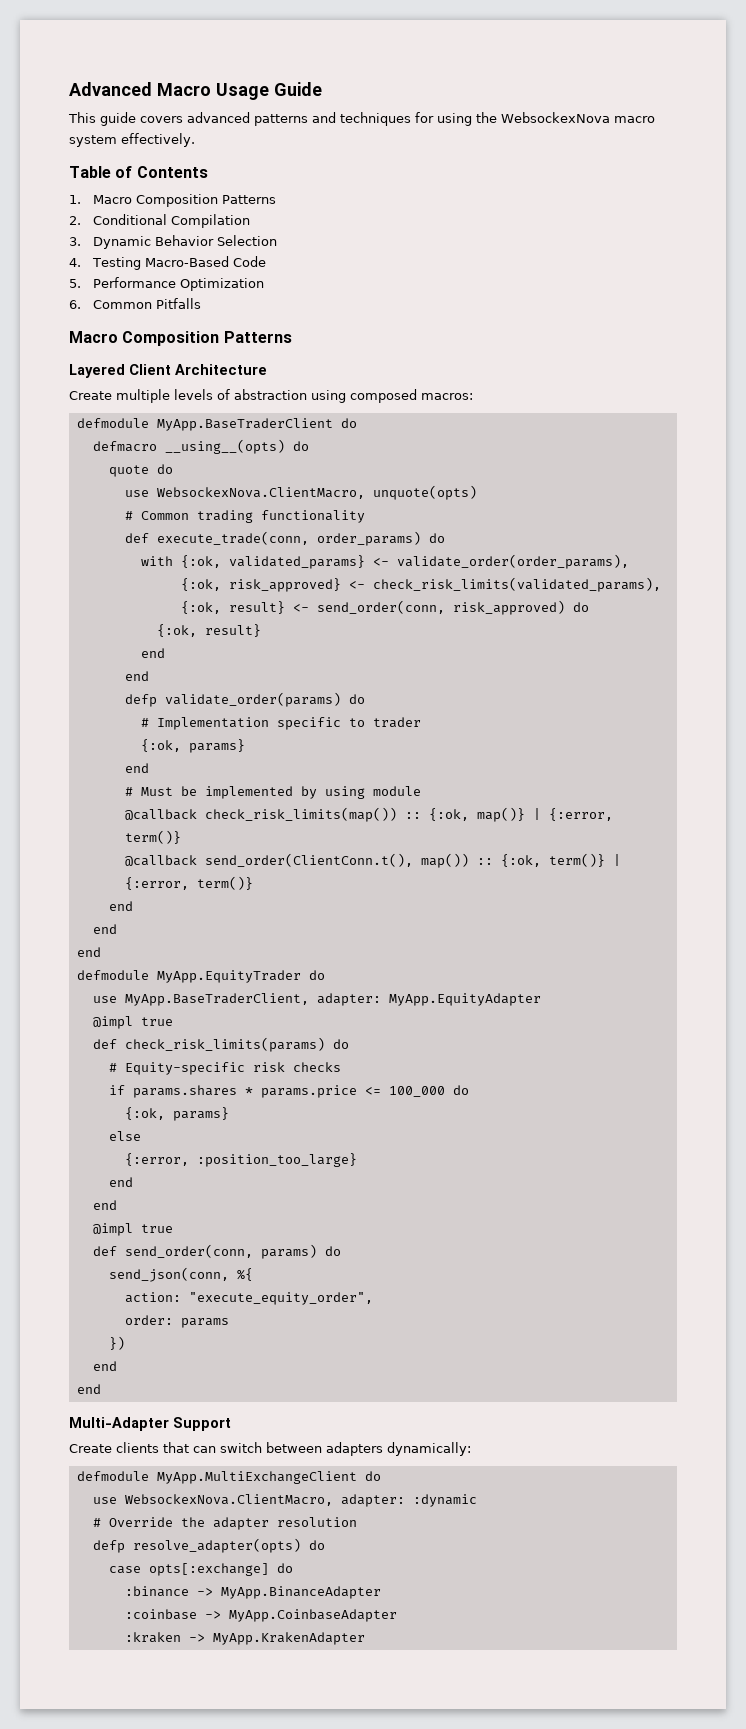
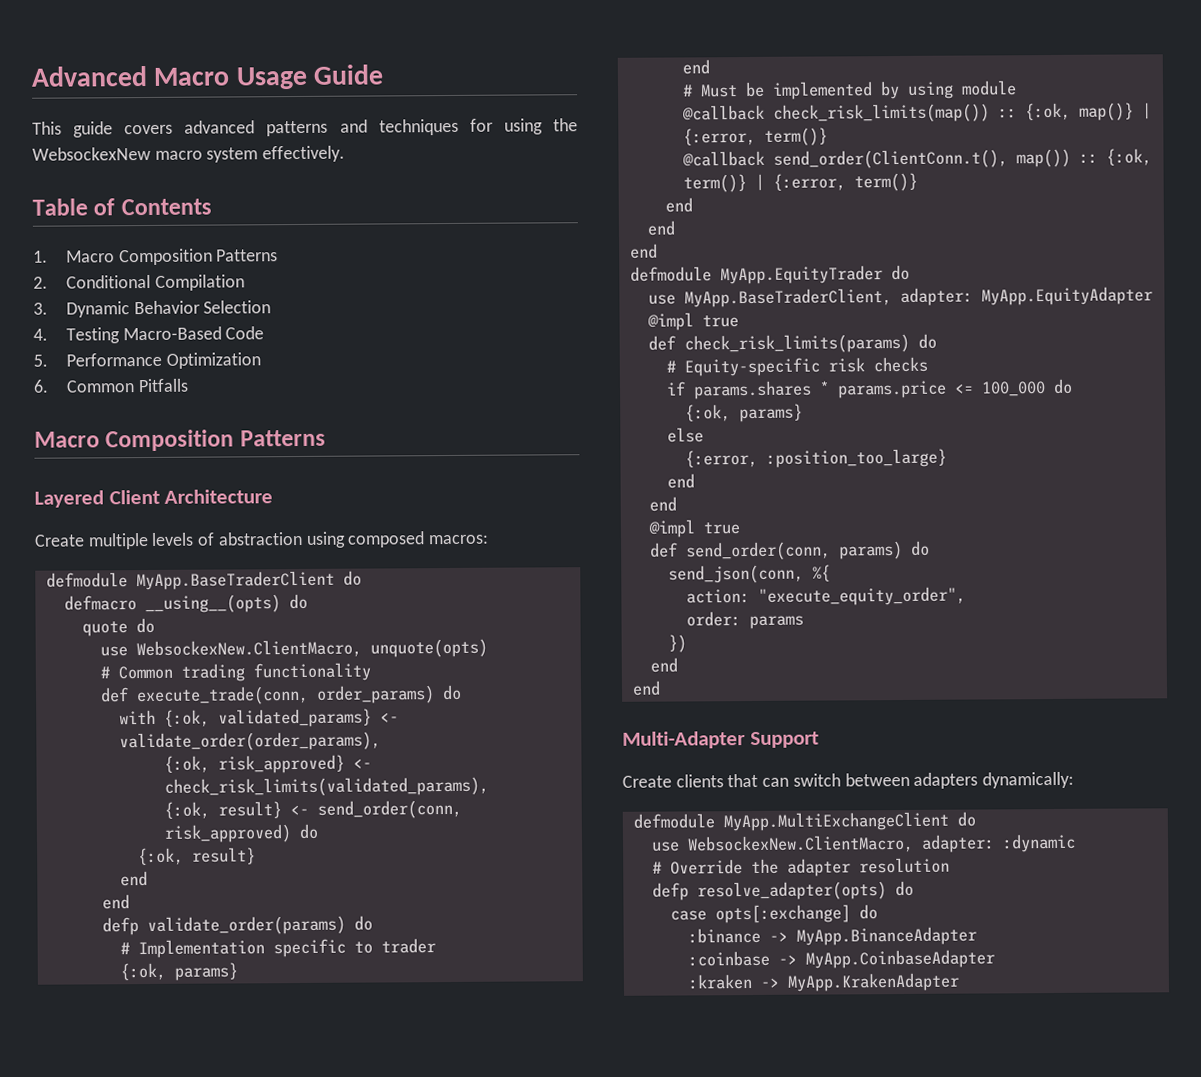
- This guide covers advanced patterns and techniques for using the WebsockexNova macro system effectively.
+ This guide covers advanced patterns and techniques for using the WebsockexNew macro system effectively.
- use WebsockexNova.ClientMacro, unquote(opts)
+ use WebsockexNew.ClientMacro, unquote(opts)
- use WebsockexNova.ClientMacro, adapter: :dynamic
+ use WebsockexNew.ClientMacro, adapter: :dynamic

